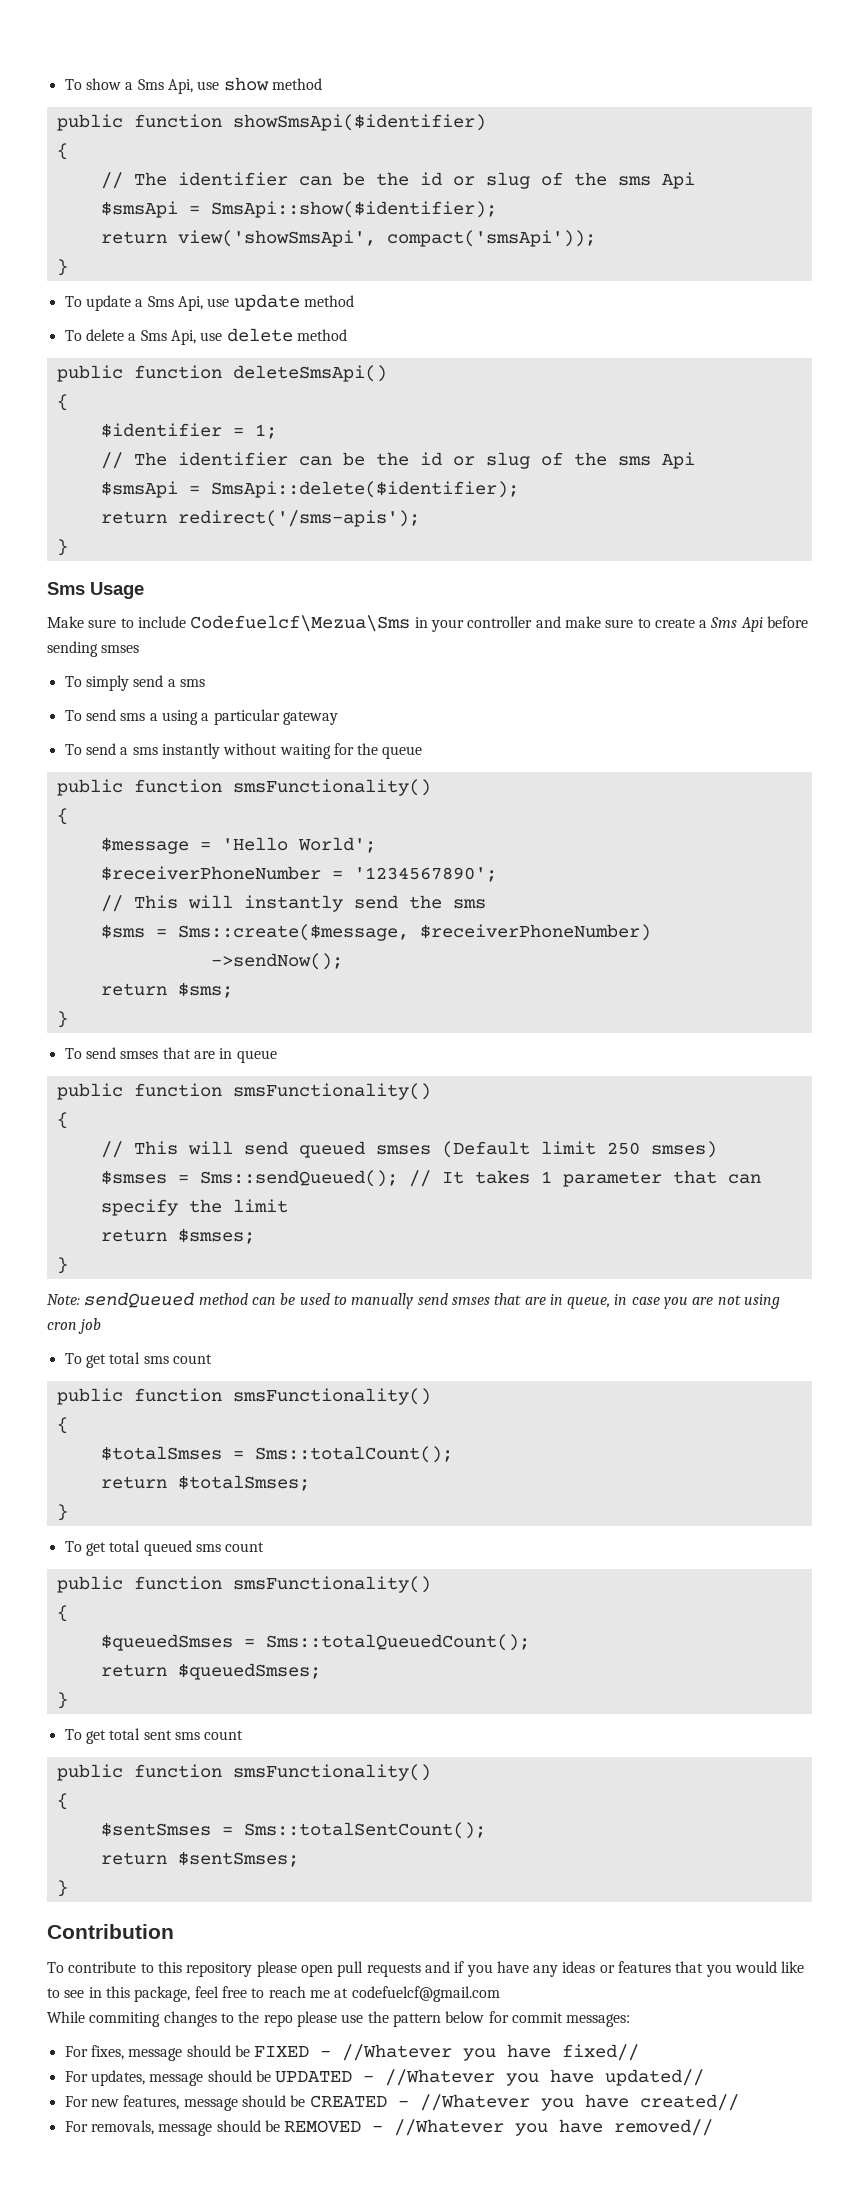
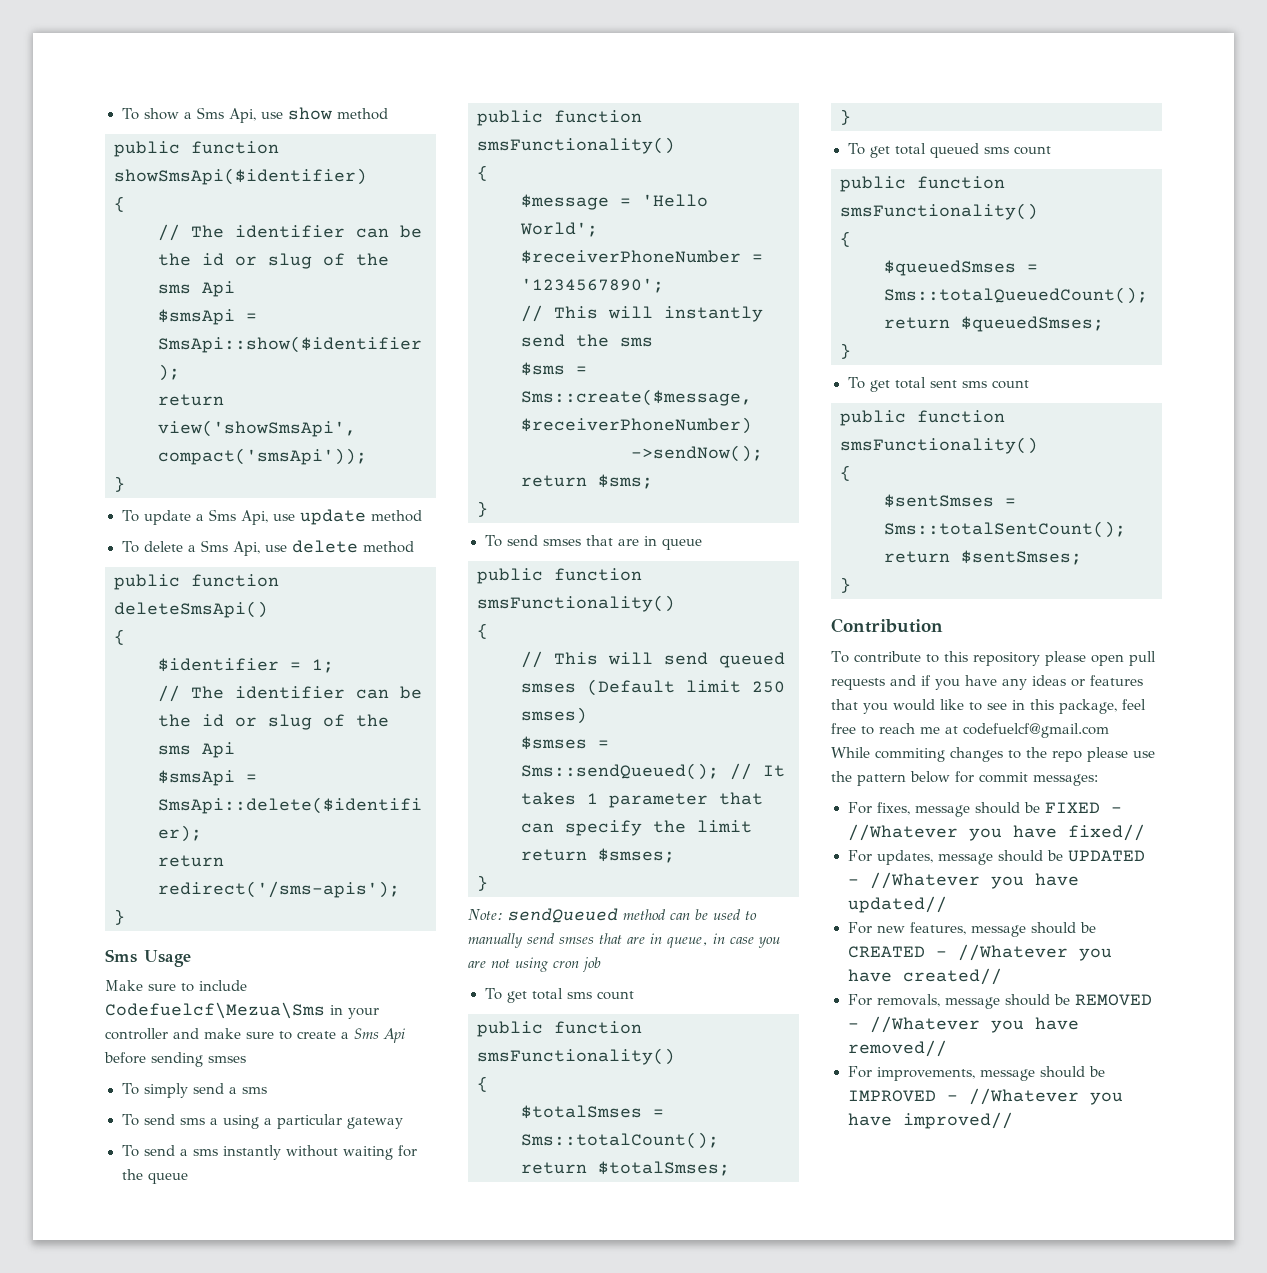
+ For improvements, message should be IMPROVED - //Whatever you have improved//

